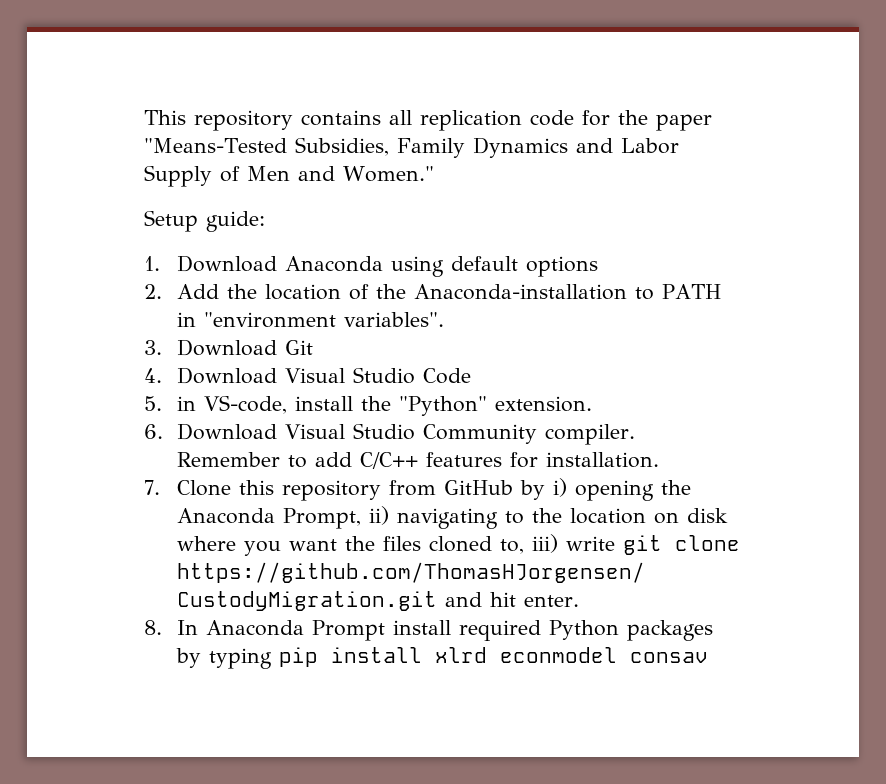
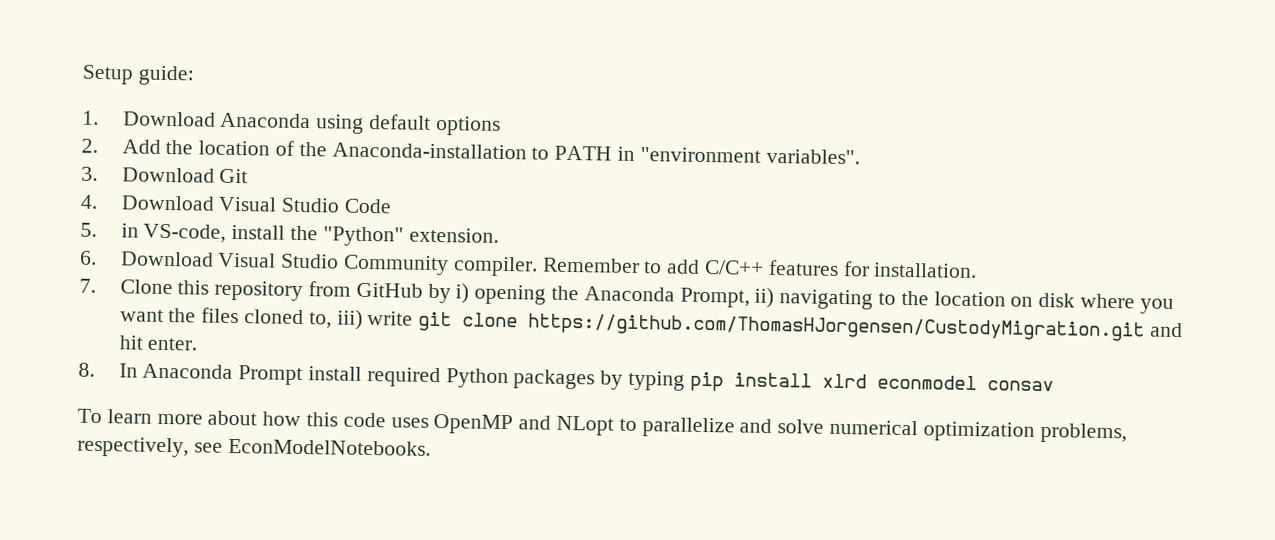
- This repository contains all replication code for the paper "Means-Tested Subsidies, Family Dynamics and Labor Supply of Men and Women."
+ To learn more about how this code uses OpenMP and NLopt to parallelize and solve numerical optimization problems, respectively, see EconModelNotebooks.

